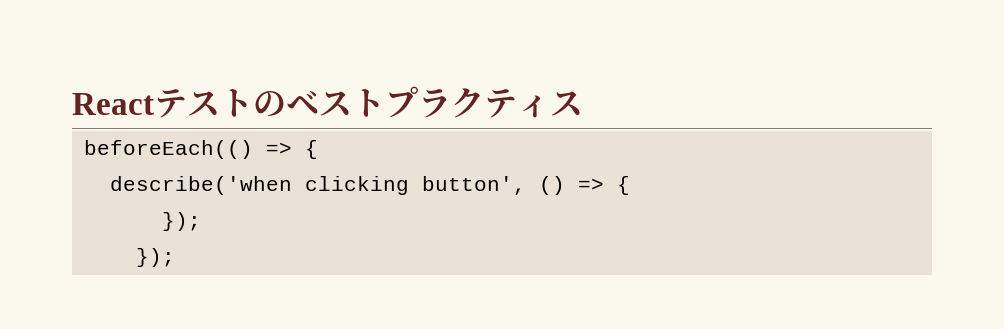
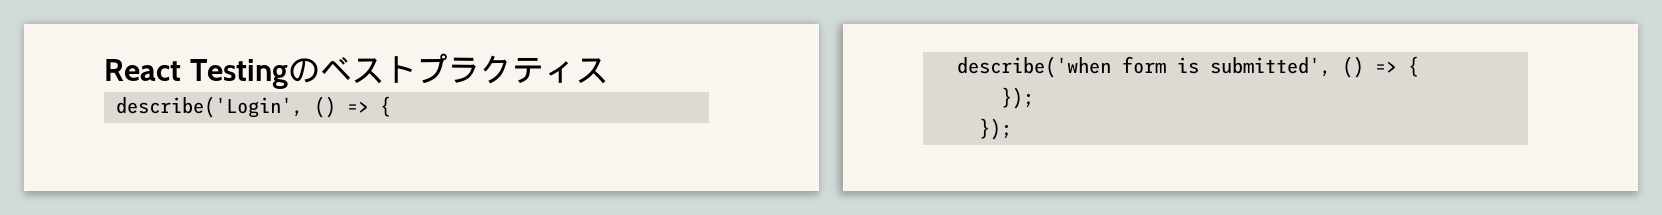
- Reactテストのベストプラクティス
+ React Testingのベストプラクティス
- beforeEach(() => {
+ describe('Login', () => {
- describe('when clicking button', () => {
+ describe('when form is submitted', () => {

